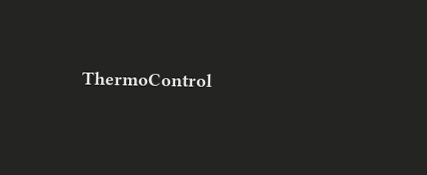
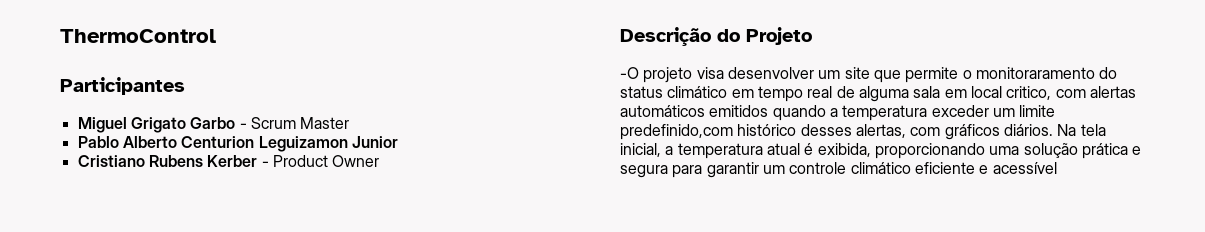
+ Participantes
+ Miguel Grigato Garbo - Scrum Master
+ Pablo Alberto Centurion Leguizamon Junior
+ Cristiano Rubens Kerber - Product Owner
+ Descrição do Projeto
+ -O projeto visa desenvolver um site que permite o monitoraramento do status climático em tempo real de alguma sala em local critico, com alertas automáticos emitidos quando a temperatura exceder um limite predefinido,com histórico desses alertas, com gráficos diários. Na tela inicial, a temperatura atual é exibida, proporcionando uma solução prática e segura para garantir um controle climático eficiente e acessível

